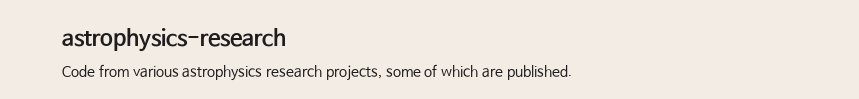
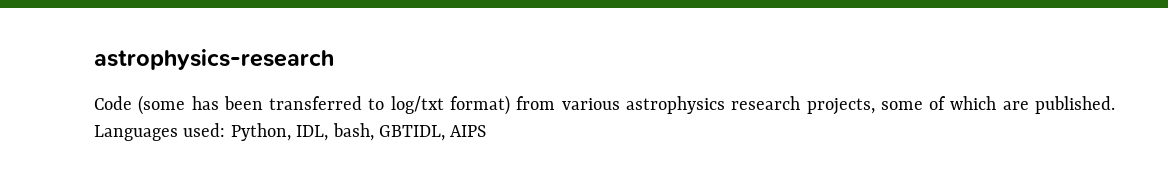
- Code from various astrophysics research projects, some of which are published.
+ Code (some has been transferred to log/txt format) from various astrophysics research projects, some of which are published.
+ Languages used: Python, IDL, bash, GBTIDL, AIPS

